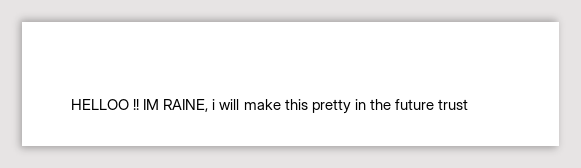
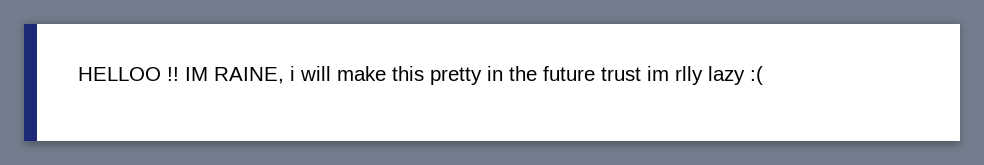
- IM RAINE, i will make this pretty in the future trust
+ IM RAINE, i will make this pretty in the future trust im rlly lazy :(

